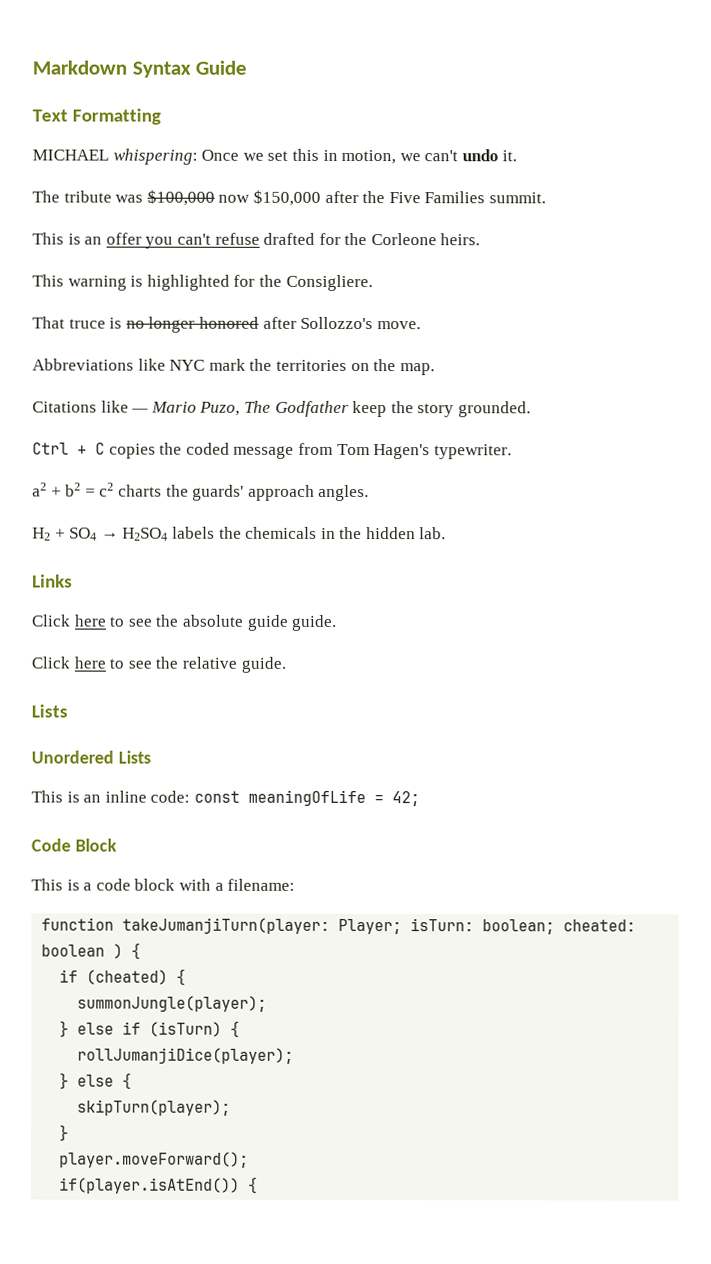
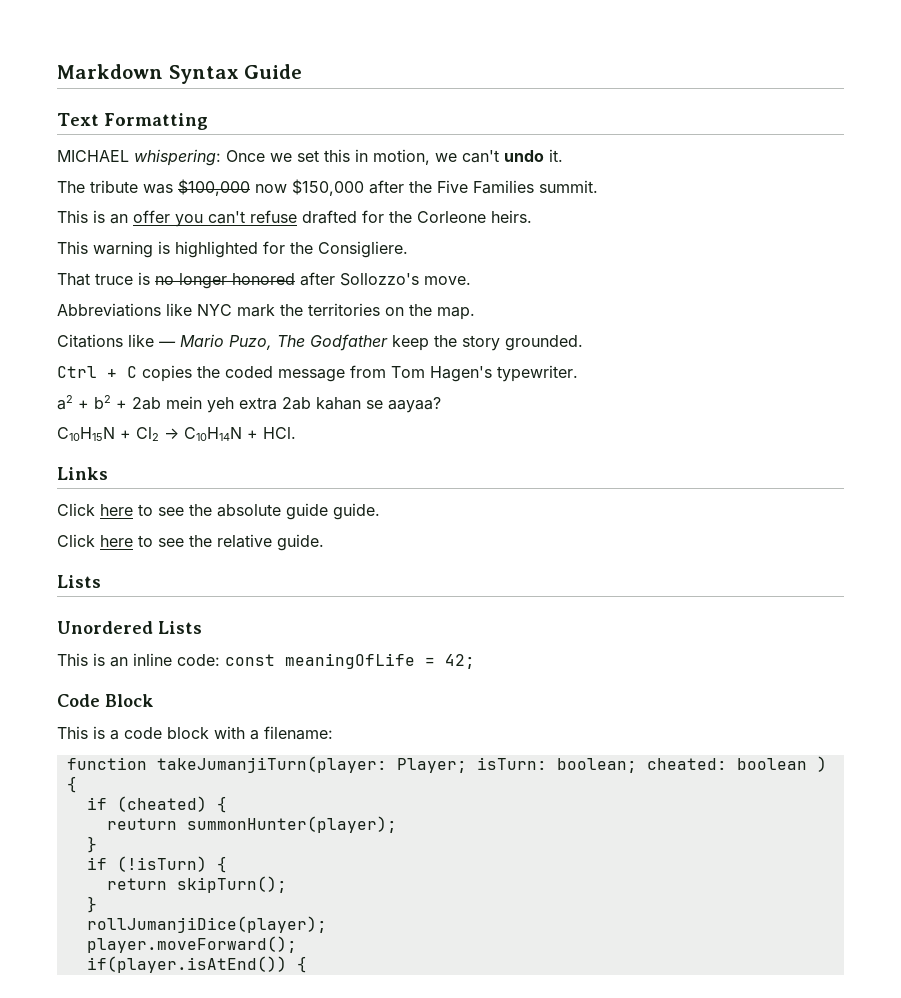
- a2 + b2 = c2 charts the guards' approach angles.
- H2 + SO4 → H2SO4 labels the chemicals in the hidden lab.
+ a2 + b2 + 2ab mein yeh extra 2ab kahan se aayaa?
+ C10H15N + Cl2 → C10H14N + HCl.
- summonJungle(player);
- } else if (isTurn) {
+ reuturn summonHunter(player);
+ }
+ if (!isTurn) {
+ return skipTurn();
+ }
  rollJumanjiDice(player);
- } else {
- skipTurn(player);
- }

